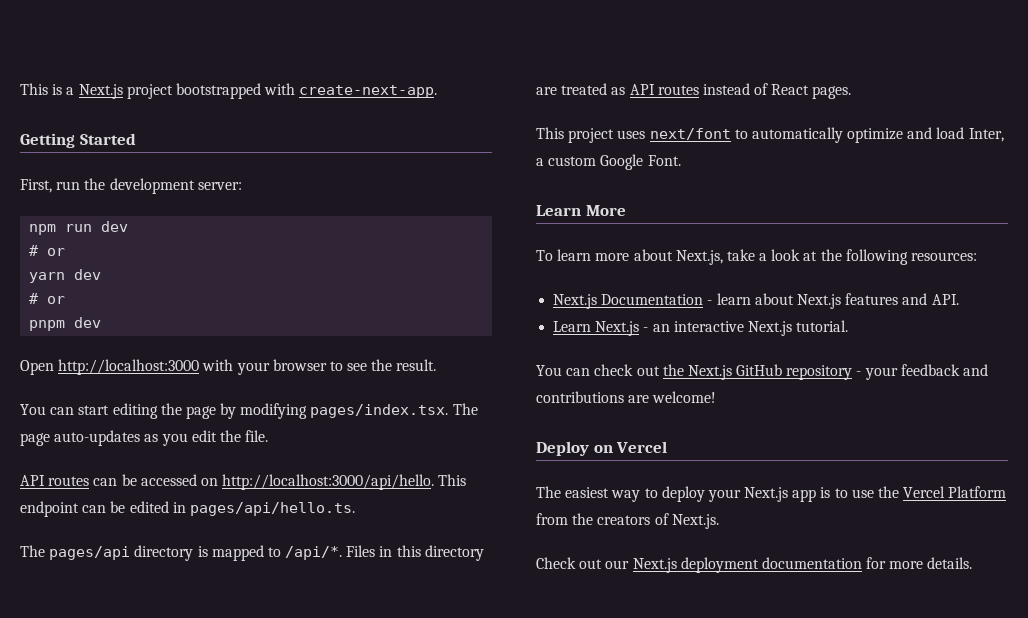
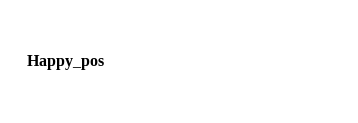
- This is a Next.js project bootstrapped with create-next-app.
- Getting Started
- First, run the development server:
- npm run dev
- # or
- yarn dev
- # or
- pnpm dev
- Open http://localhost:3000 with your browser to see the result.
- You can start editing the page by modifying pages/index.tsx. The page auto-updates as you edit the file.
- API routes can be accessed on http://localhost:3000/api/hello. This endpoint can be edited in pages/api/hello.ts.
- The pages/api directory is mapped to /api/*. Files in this directory are treated as API routes instead of React pages.
- This project uses next/font to automatically optimize and load Inter, a custom Google Font.
- Learn More
- To learn more about Next.js, take a look at the following resources:
- Next.js Documentation - learn about Next.js features and API.
- Learn Next.js - an interactive Next.js tutorial.
- You can check out the Next.js GitHub repository - your feedback and contributions are welcome!
- Deploy on Vercel
- The easiest way to deploy your Next.js app is to use the Vercel Platform from the creators of Next.js.
- Check out our Next.js deployment documentation for more details.
+ Happy_pos

